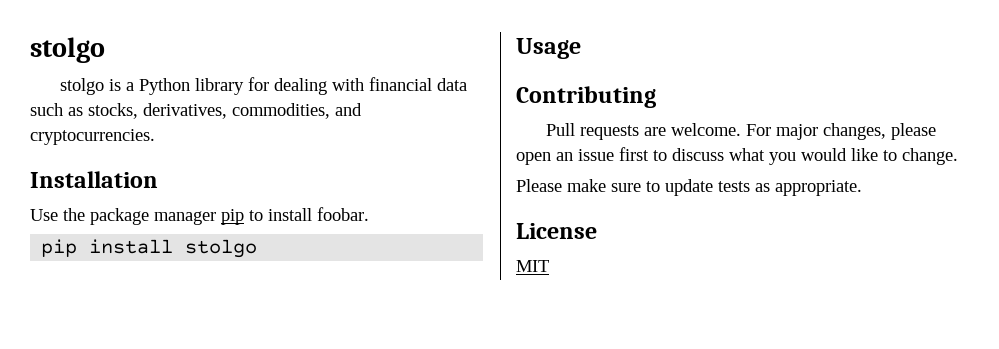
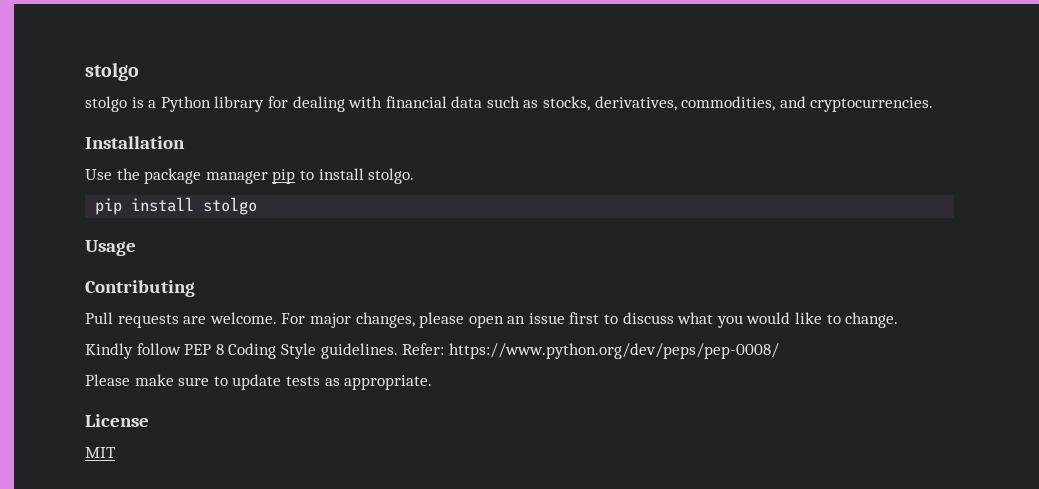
- Use the package manager pip to install foobar.
+ Use the package manager pip to install stolgo.
+ Kindly follow PEP 8 Coding Style guidelines. Refer: https://www.python.org/dev/peps/pep-0008/

